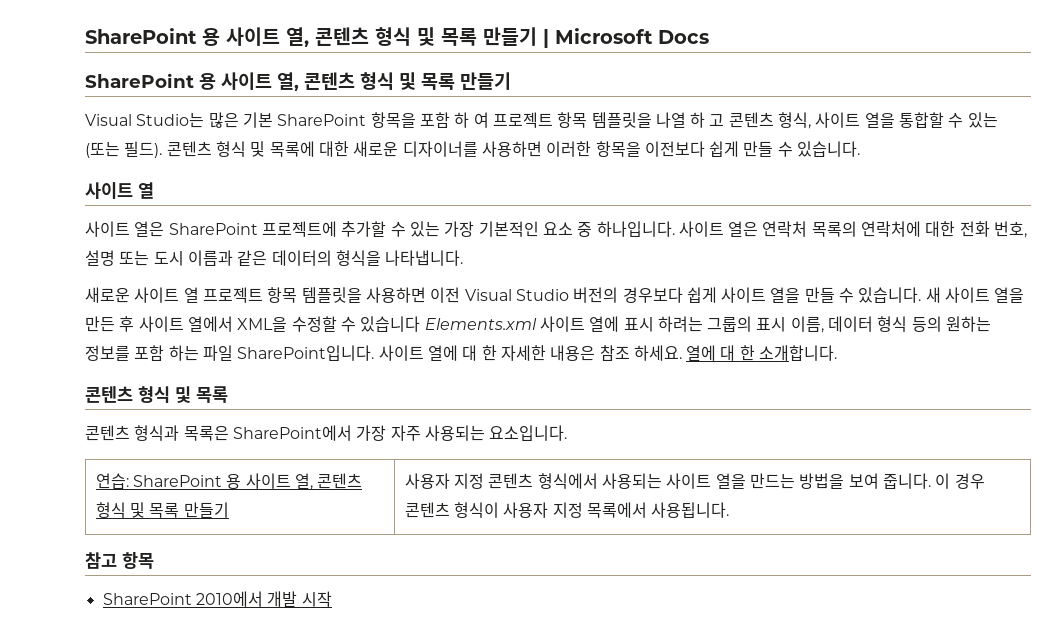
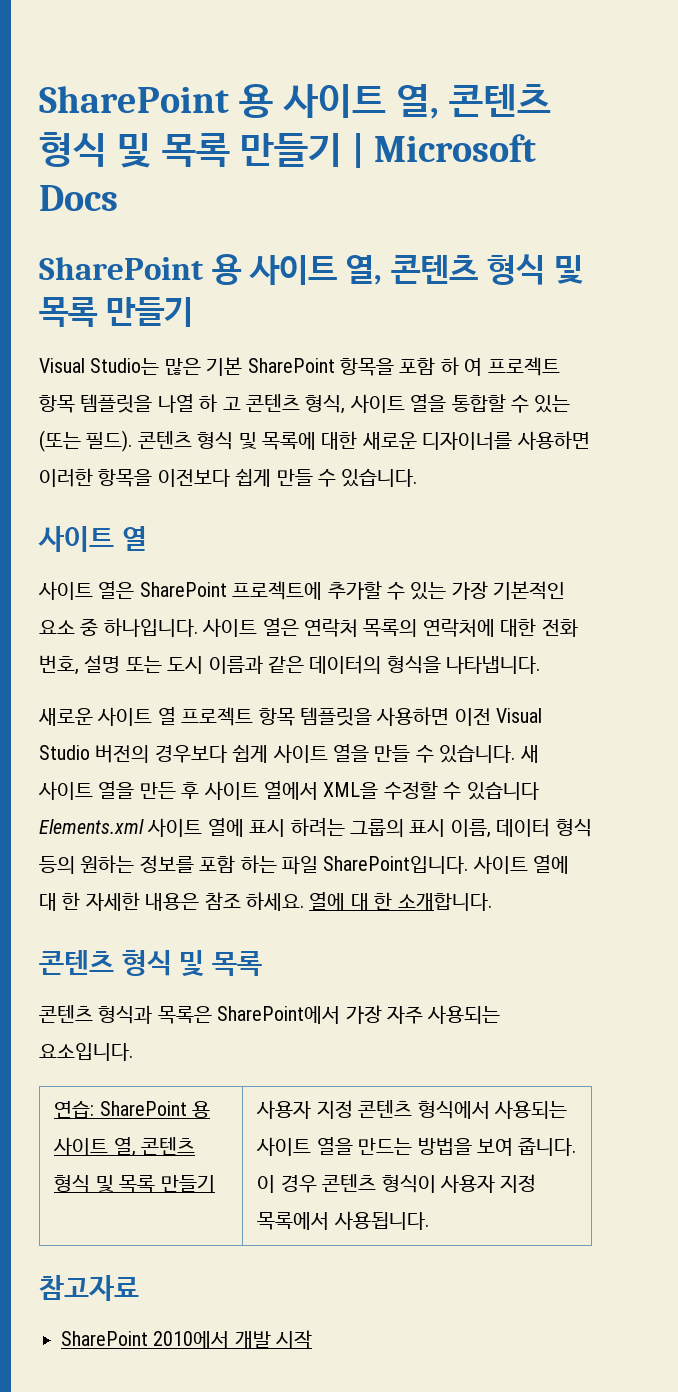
- 참고 항목
+ 참고자료

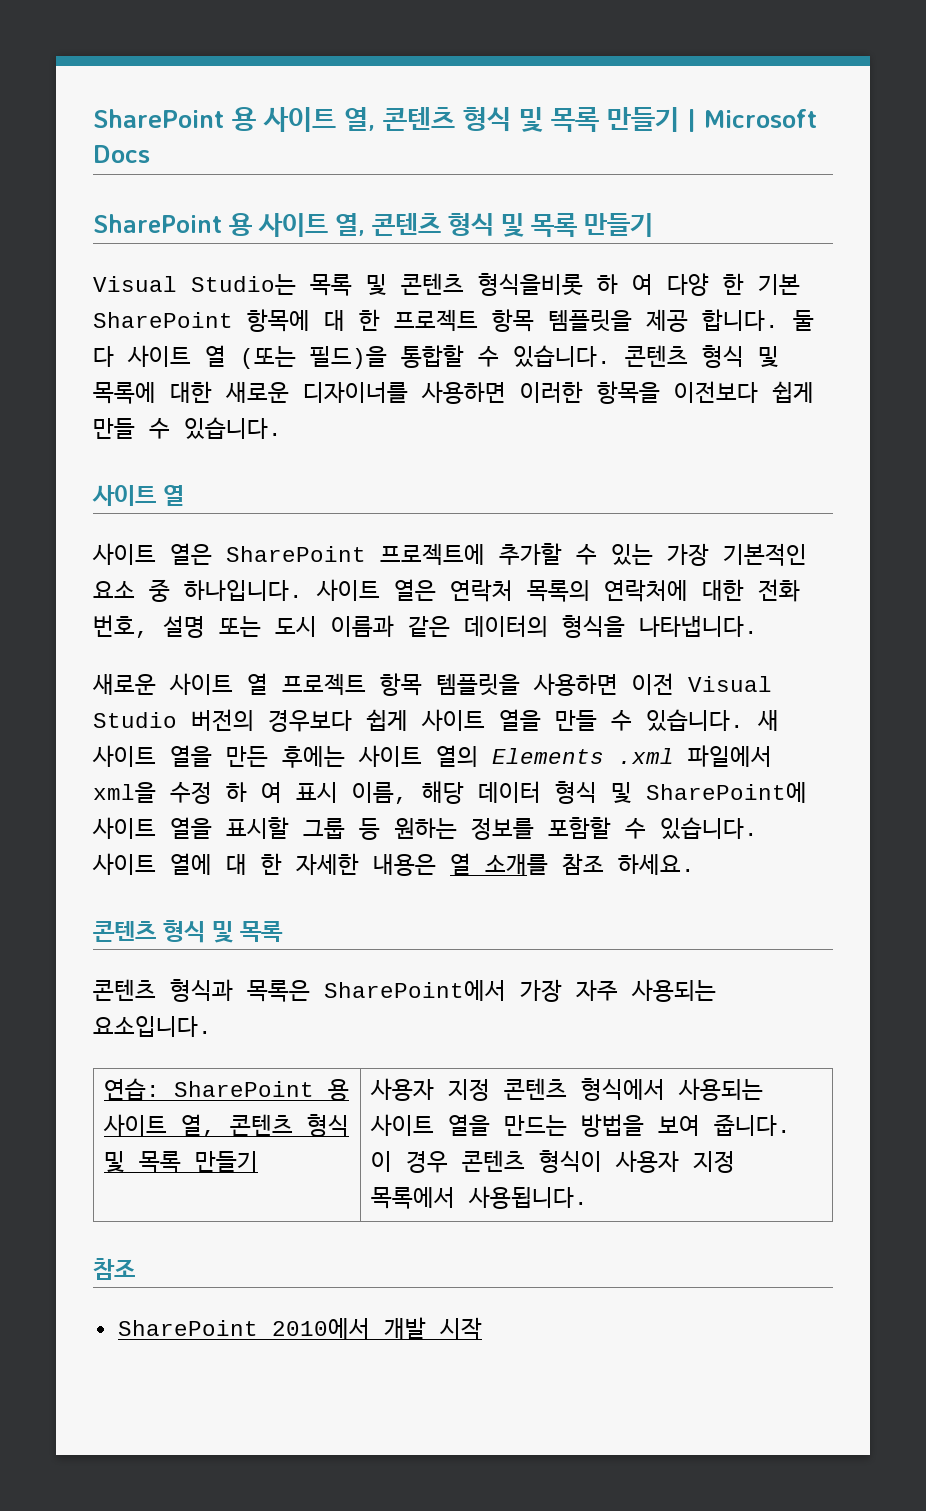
- Visual Studio는 많은 기본 SharePoint 항목을 포함 하 여 프로젝트 항목 템플릿을 나열 하 고 콘텐츠 형식, 사이트 열을 통합할 수 있는 (또는 필드).
+ Visual Studio는 목록 및 콘텐츠 형식을비롯 하 여 다양 한 기본 SharePoint 항목에 대 한 프로젝트 항목 템플릿을 제공 합니다. 둘 다 사이트 열 (또는 필드)을 통합할 수 있습니다.
- 새 사이트 열을 만든 후 사이트 열에서 XML을 수정할 수 있습니다 Elements.xml 사이트 열에 표시 하려는 그룹의 표시 이름, 데이터 형식 등의 원하는 정보를 포함 하는 파일 SharePoint입니다.
+ 새 사이트 열을 만든 후에는 사이트 열의 Elements .xml 파일에서 xml을 수정 하 여 표시 이름, 해당 데이터 형식 및 SharePoint에 사이트 열을 표시할 그룹 등 원하는 정보를 포함할 수 있습니다.
- 사이트 열에 대 한 자세한 내용은 참조 하세요. 열에 대 한 소개합니다.
+ 사이트 열에 대 한 자세한 내용은 열 소개를 참조 하세요.
  연습: SharePoint 용 사이트 열, 콘텐츠 형식 및 목록 만들기 | 사용자 지정 콘텐츠 형식에서 사용되는 사이트 열을 만드는 방법을 보여 줍니다. 이 경우 콘텐츠 형식이 사용자 지정 목록에서 사용됩니다.
- 참고자료
+ 참조

